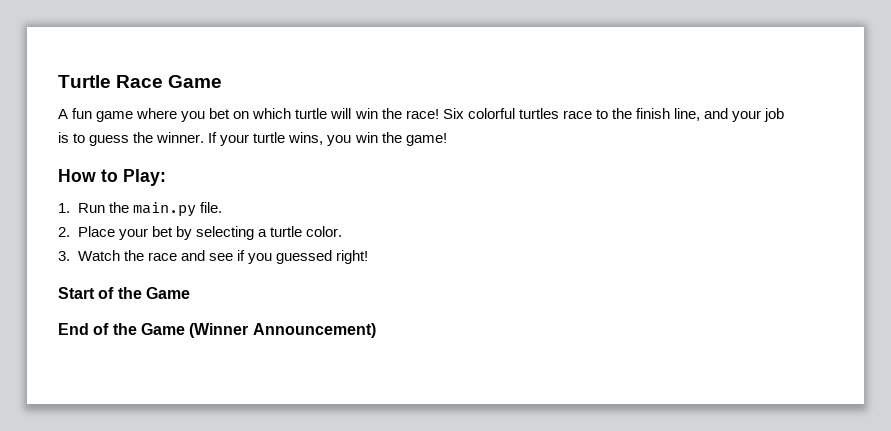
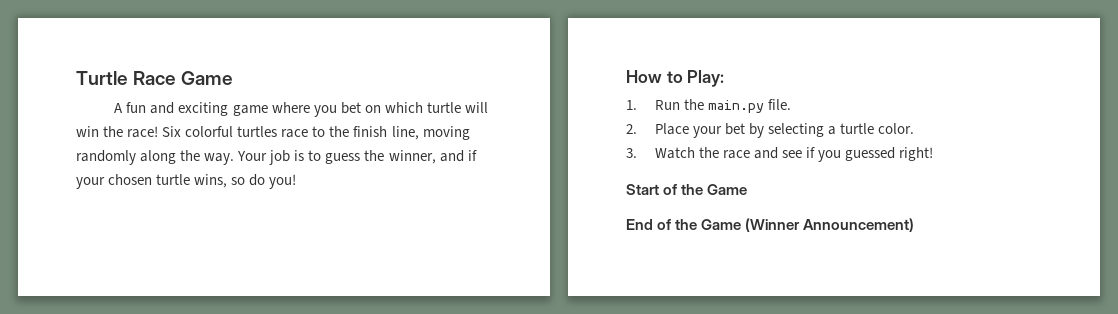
- A fun game where you bet on which turtle will win the race!
+ A fun and exciting game where you bet on which turtle will win the race!
- Six colorful turtles race to the finish line, and your job is to guess the winner. If your turtle wins, you win the game!
+ Six colorful turtles race to the finish line, moving randomly along the way. Your job is to guess the winner, and if your chosen turtle wins, so do you!

